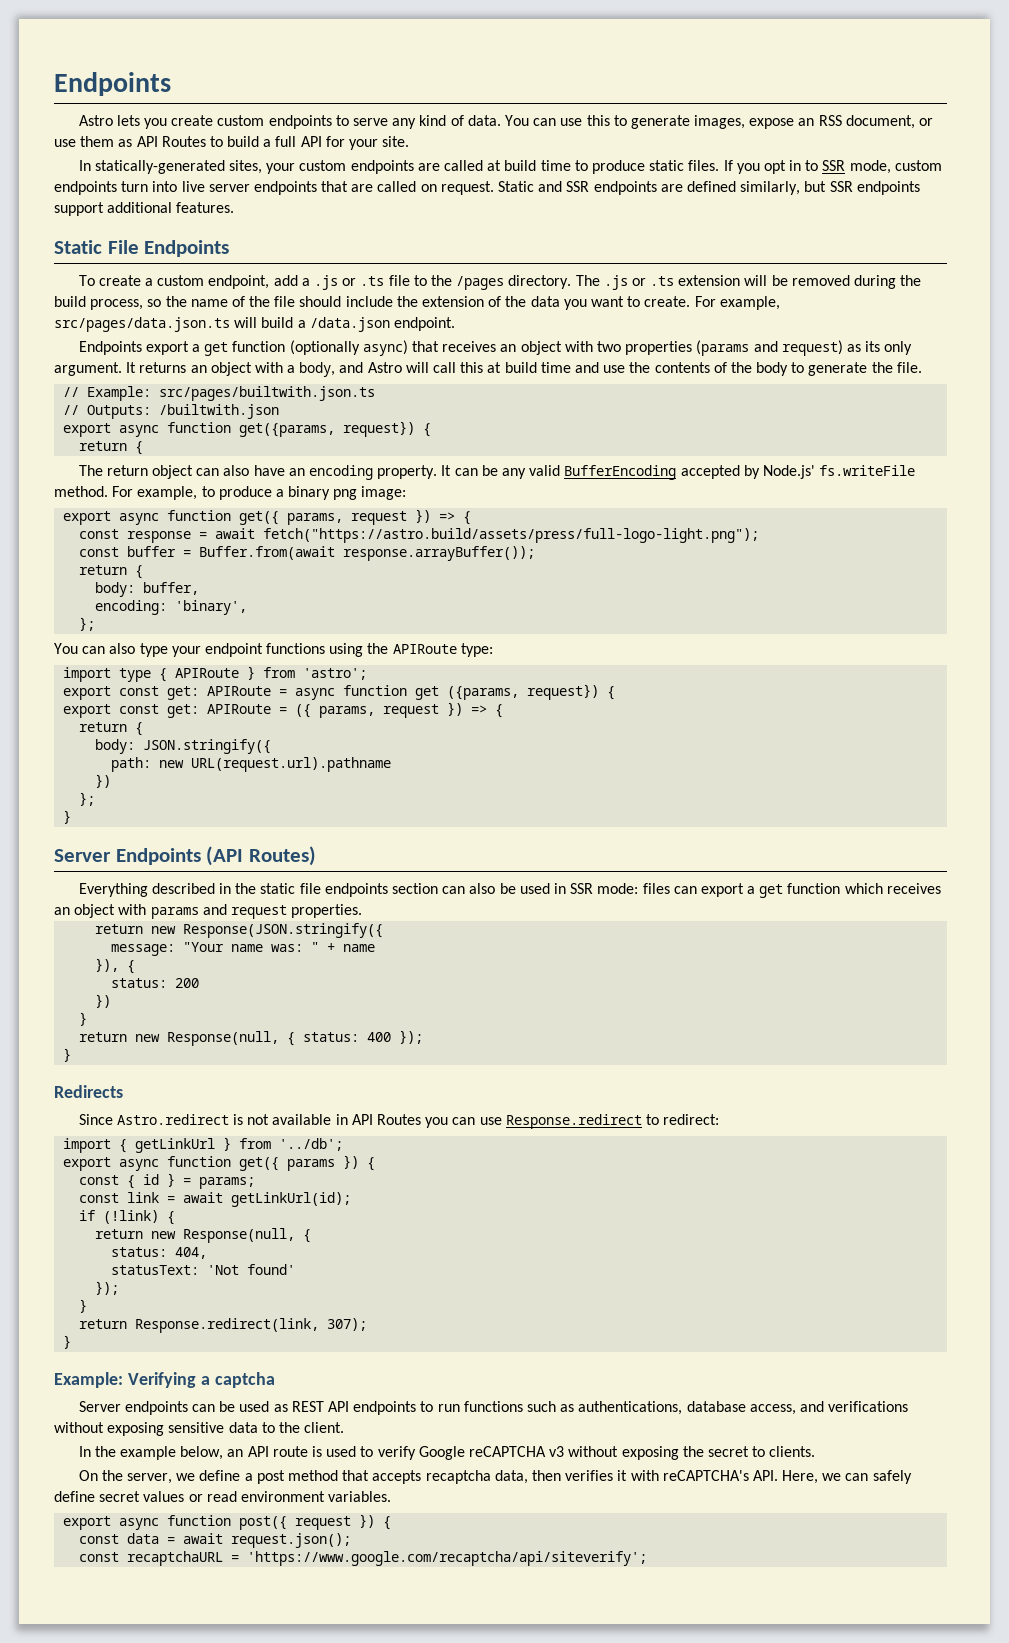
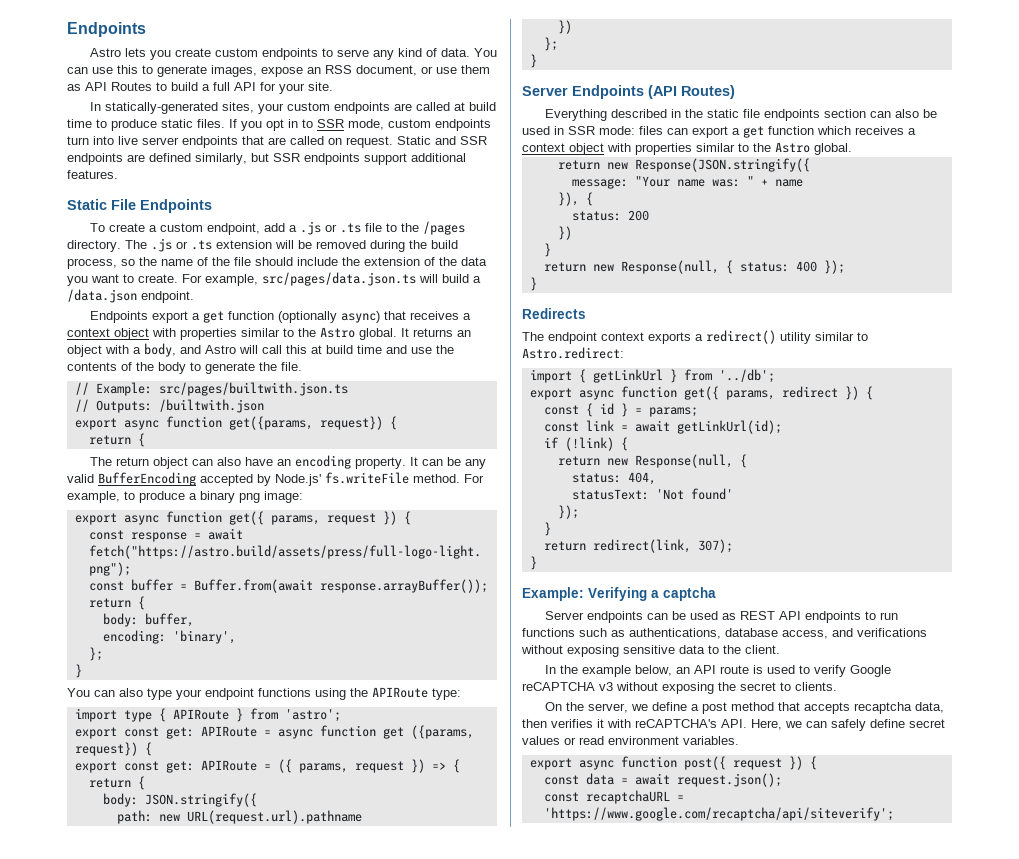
- Endpoints export a get function (optionally async) that receives an object with two properties (params and request) as its only argument.
+ Endpoints export a get function (optionally async) that receives a context object with properties similar to the Astro global.
- export async function get({ params, request }) => {
+ export async function get({ params, request }) {
  encoding: 'binary',
  };
+ }
- Everything described in the static file endpoints section can also be used in SSR mode: files can export a get function which receives an object with params and request properties.
+ Everything described in the static file endpoints section can also be used in SSR mode: files can export a get function which receives a context object with properties similar to the Astro global.
- Since Astro.redirect is not available in API Routes you can use Response.redirect to redirect:
+ The endpoint context exports a redirect() utility similar to Astro.redirect:
- export async function get({ params }) {
+ export async function get({ params, redirect }) {
- return Response.redirect(link, 307);
+ return redirect(link, 307);

